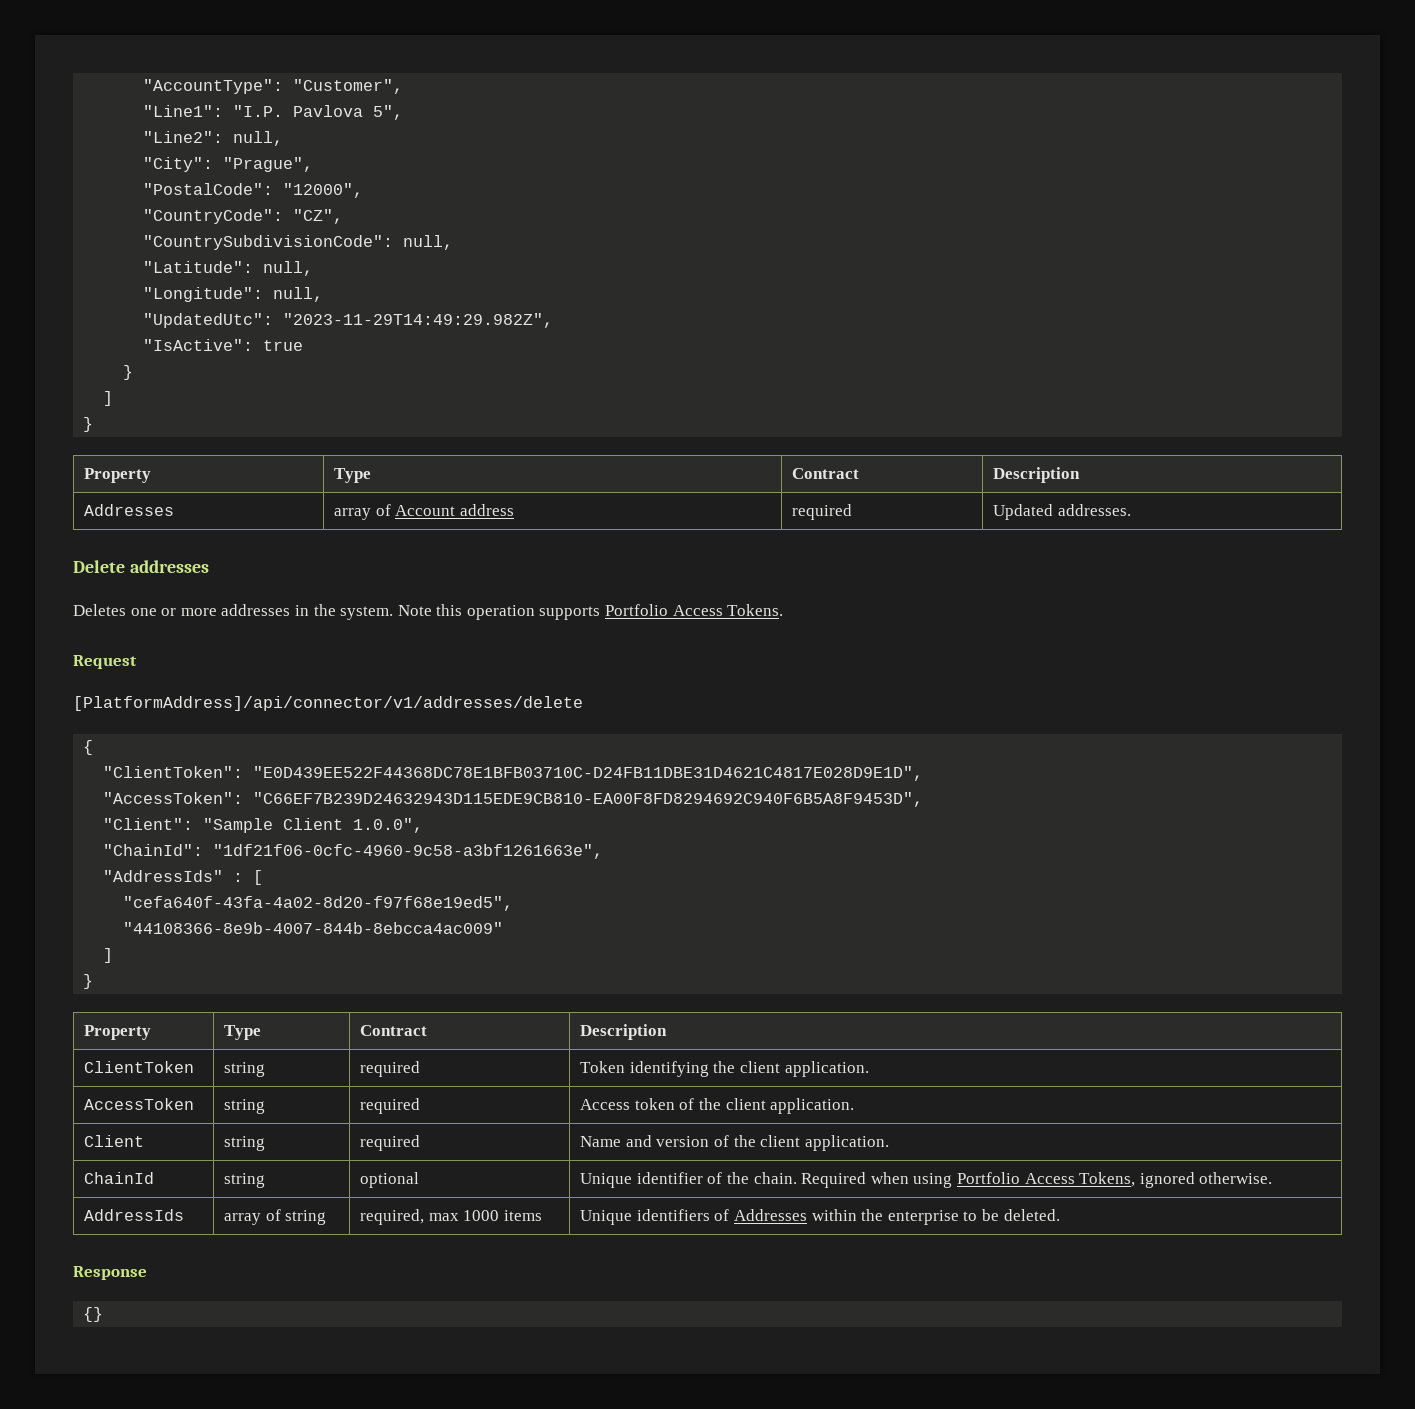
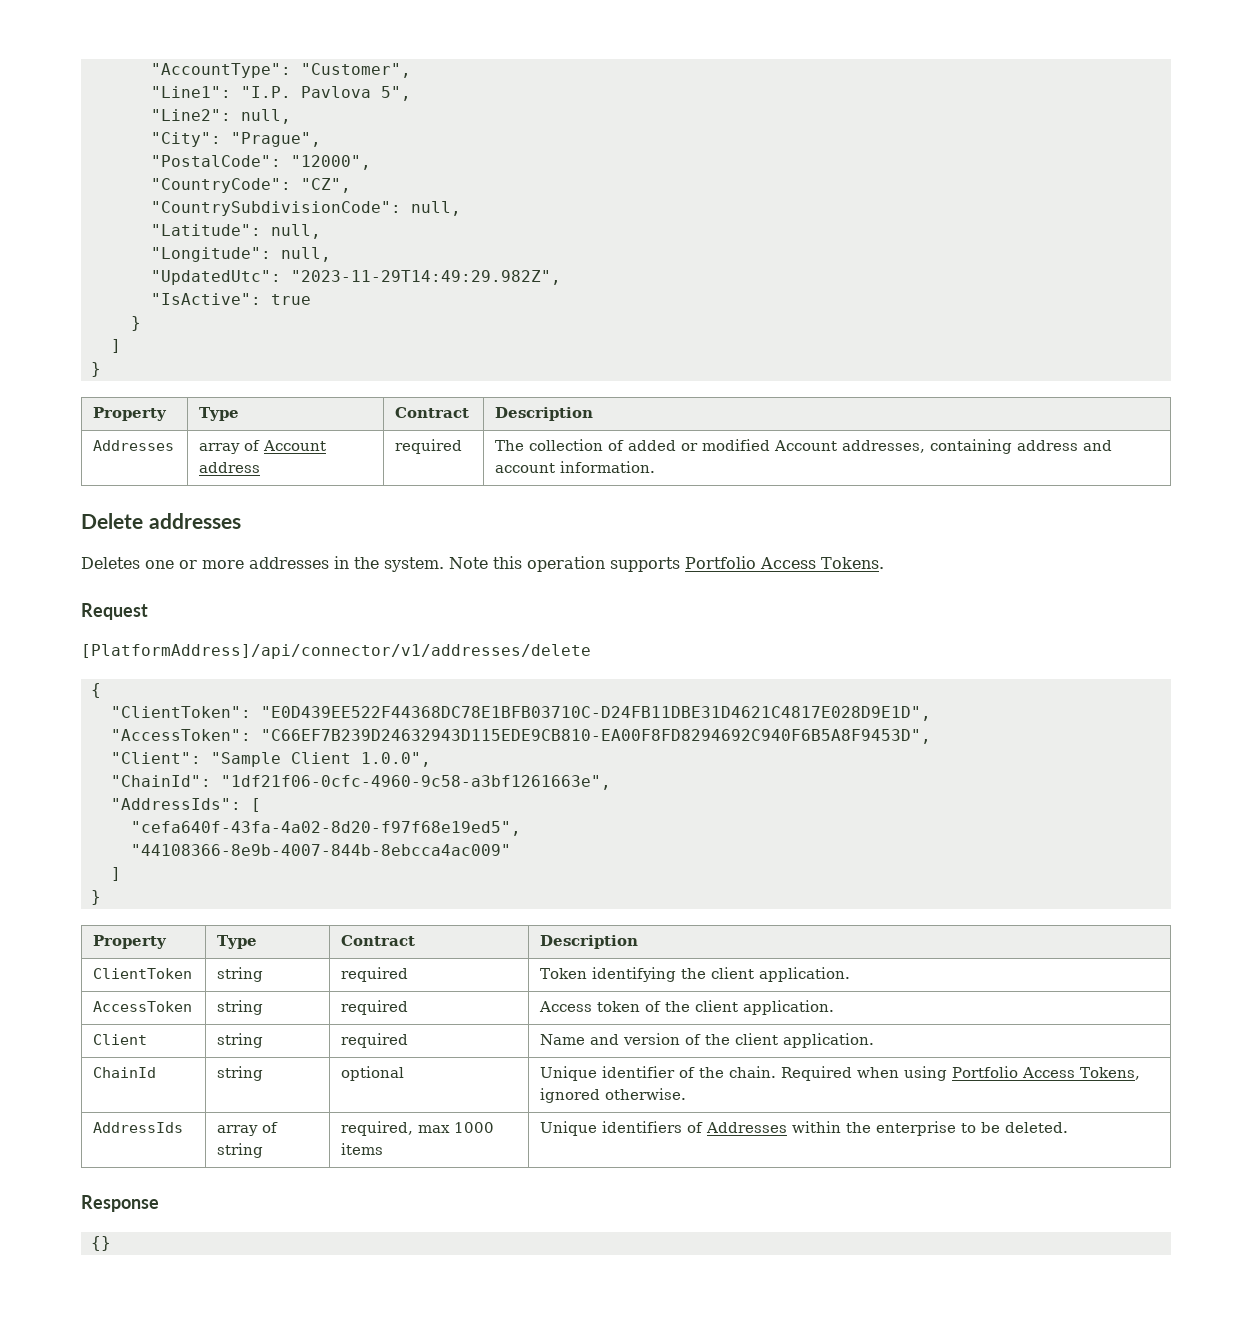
- Addresses | array of Account address | required | Updated addresses.
+ Addresses | array of Account address | required | The collection of added or modified Account addresses, containing address and account information.
- "AddressIds" : [
+ "AddressIds": [

